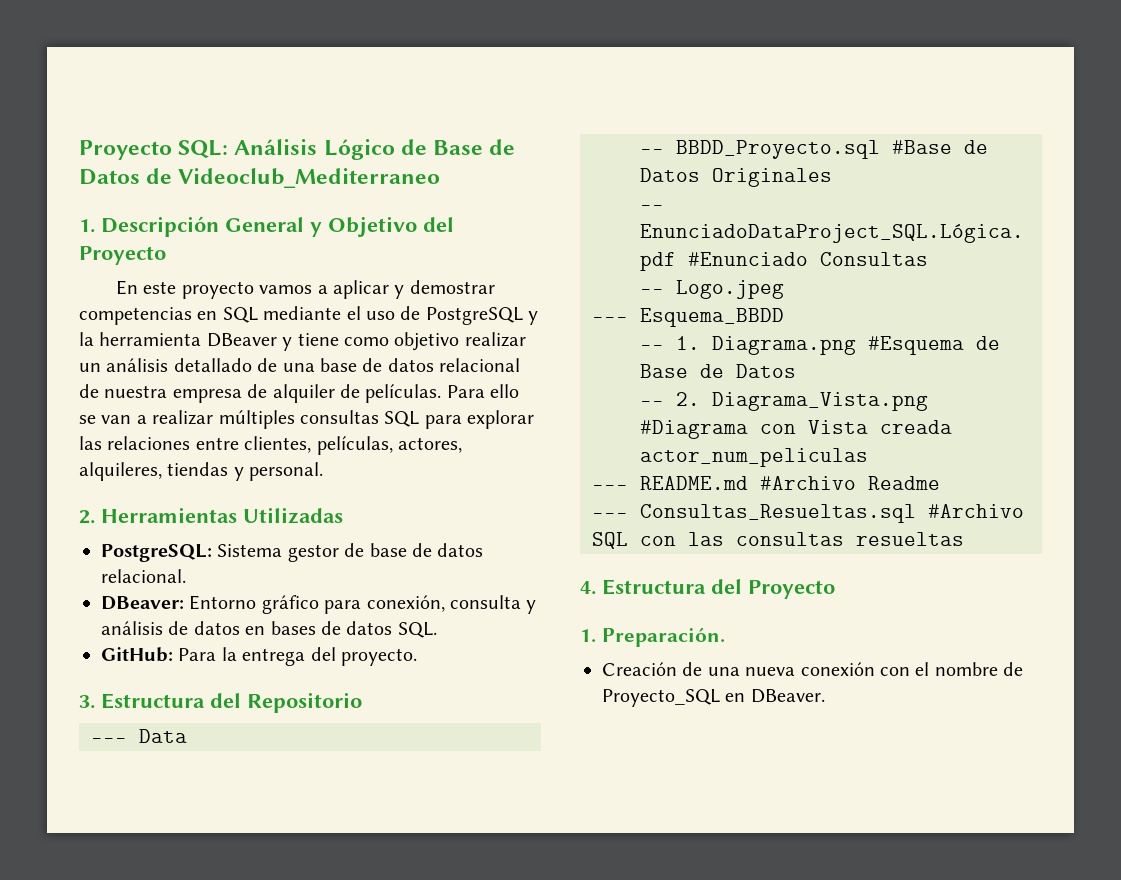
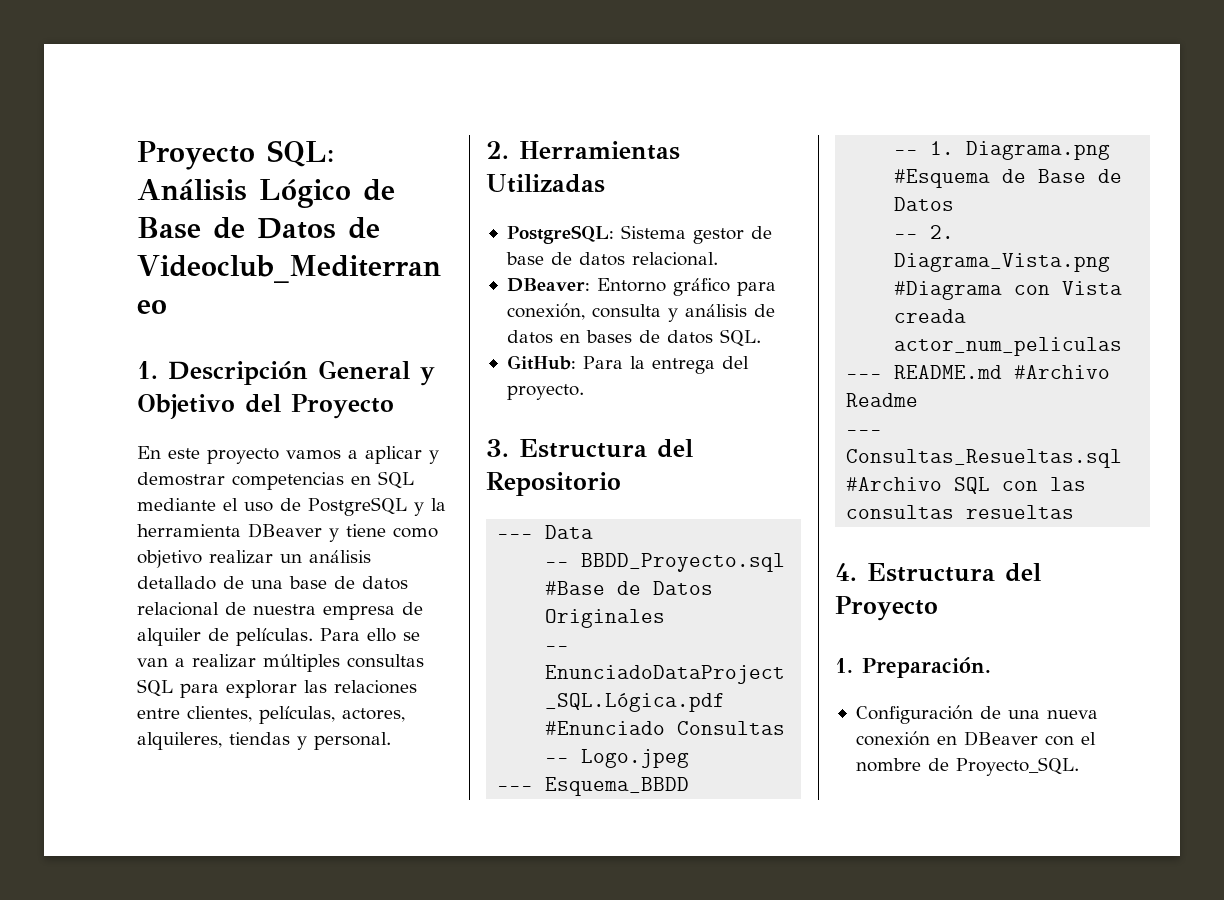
- Creación de una nueva conexión con el nombre de Proyecto_SQL en DBeaver.
+ Configuración de una nueva conexión en DBeaver con el nombre de Proyecto_SQL.

